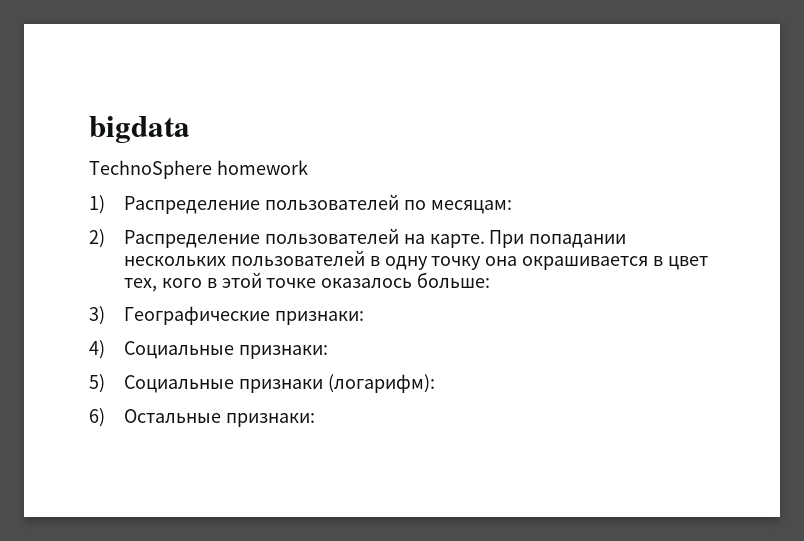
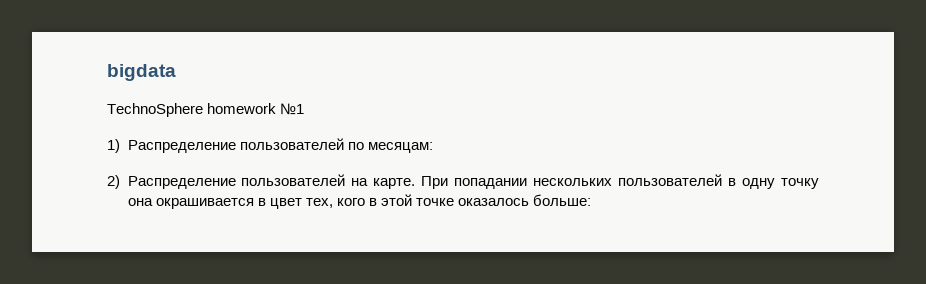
- TechnoSphere homework
+ TechnoSphere homework №1
- 3) Географические признаки:
- 4) Социальные признаки:
- 5) Социальные признаки (логарифм):
- 6) Остальные признаки:

